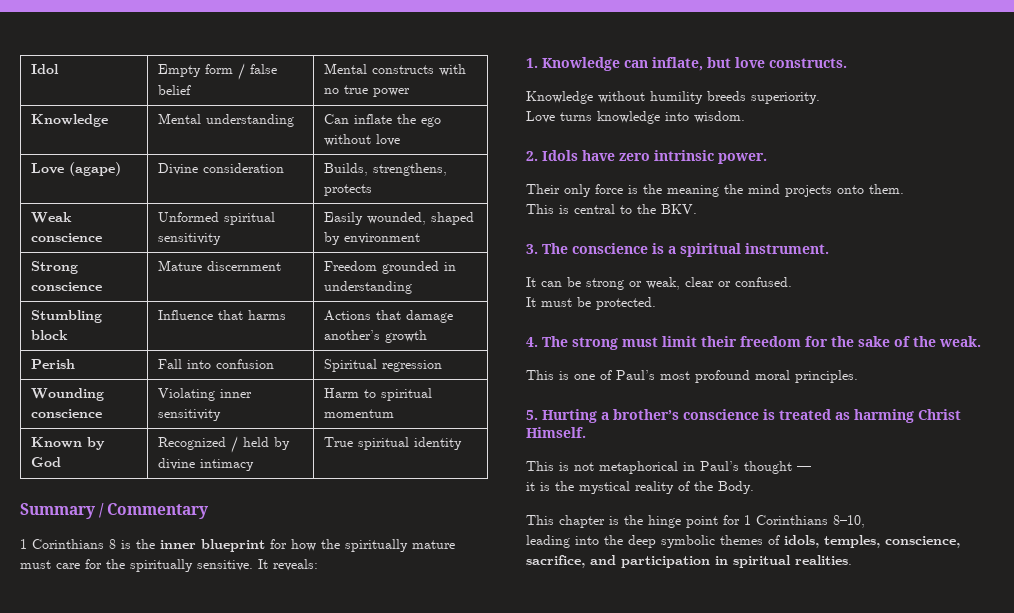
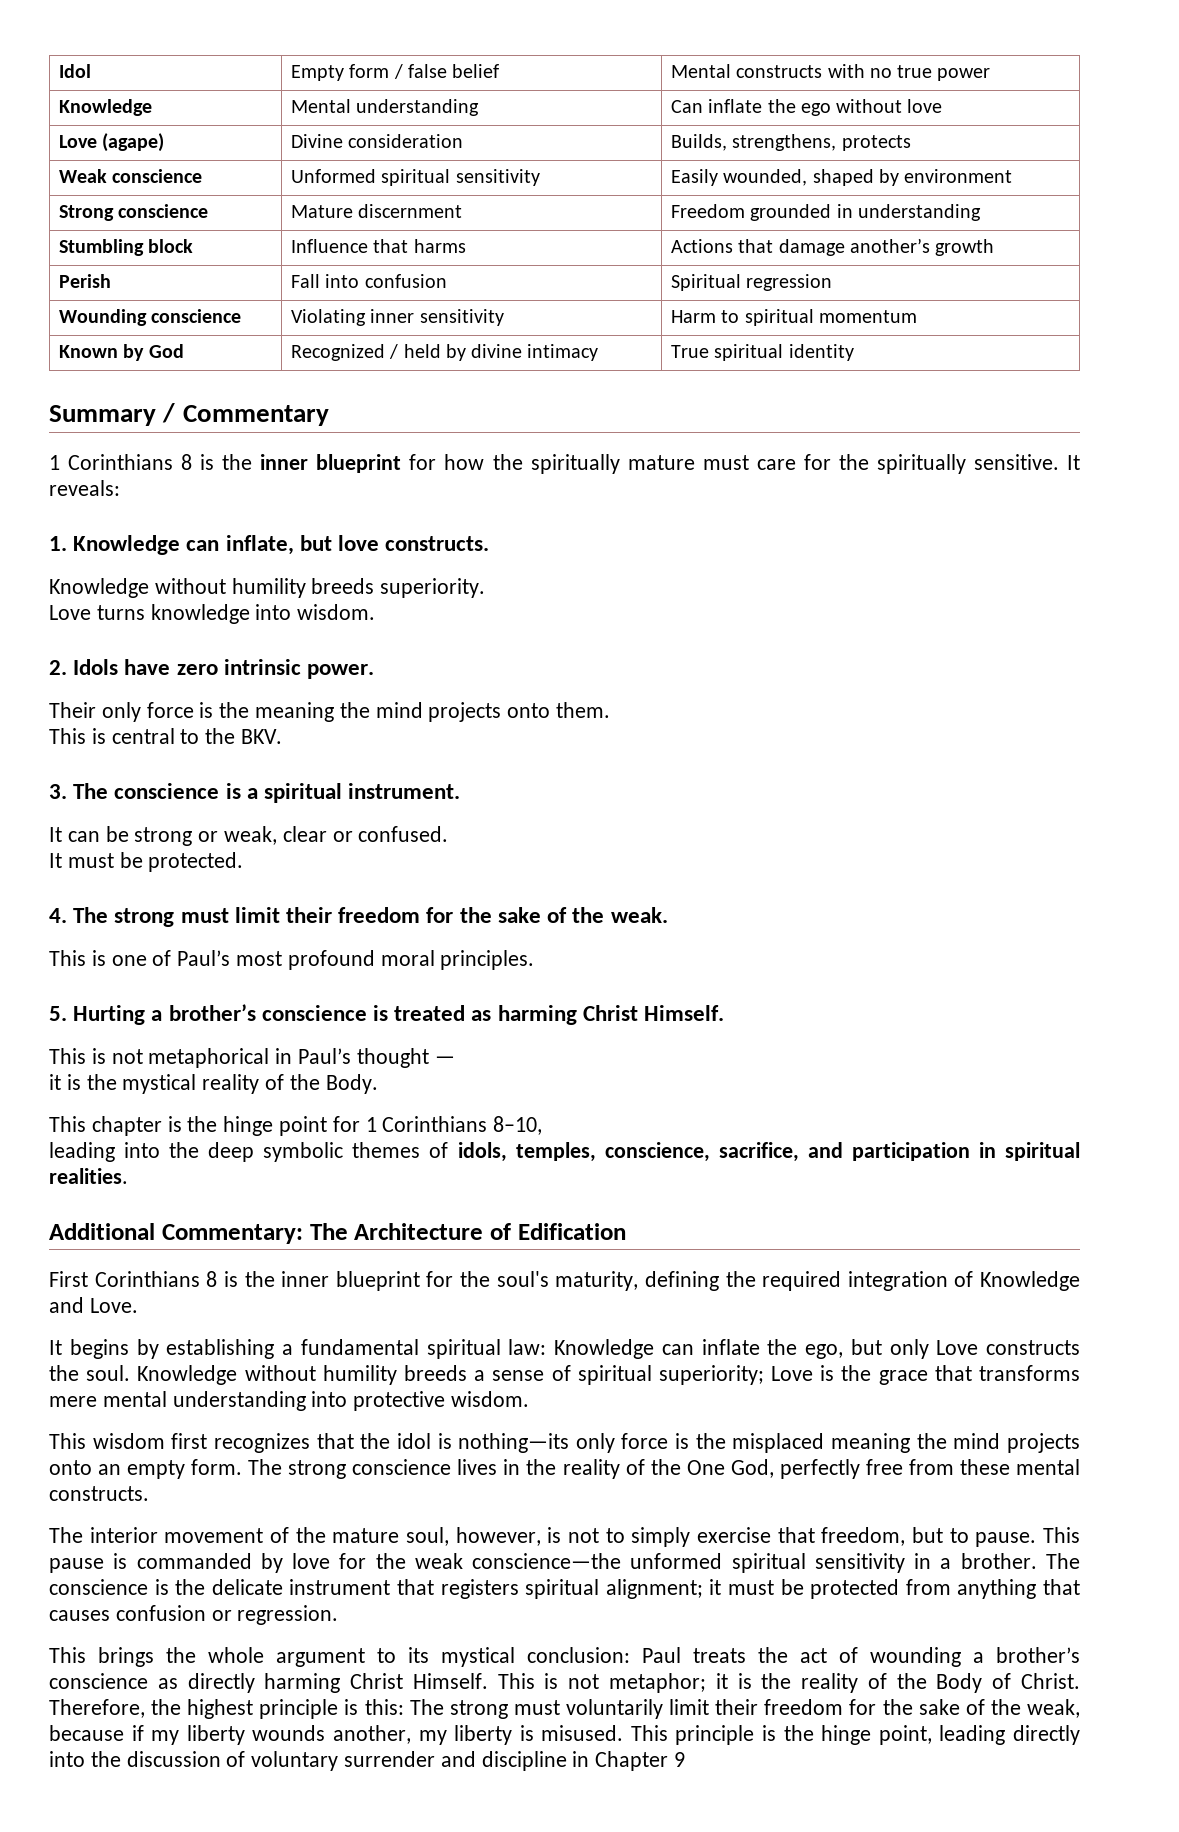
+ Additional Commentary: The Architecture of Edification
+ First Corinthians 8 is the inner blueprint for the soul's maturity, defining the required integration of Knowledge and Love.
+ It begins by establishing a fundamental spiritual law: Knowledge can inflate the ego, but only Love constructs the soul. Knowledge without humility breeds a sense of spiritual superiority; Love is the grace that transforms mere mental understanding into protective wisdom.
+ This wisdom first recognizes that the idol is nothing—its only force is the misplaced meaning the mind projects onto an empty form. The strong conscience lives in the reality of the One God, perfectly free from these mental constructs.
+ The interior movement of the mature soul, however, is not to simply exercise that freedom, but to pause. This pause is commanded by love for the weak conscience—the unformed spiritual sensitivity in a brother. The conscience is the delicate instrument that registers spiritual alignment; it must be protected from anything that causes confusion or regression.
+ This brings the whole argument to its mystical conclusion: Paul treats the act of wounding a brother’s conscience as directly harming Christ Himself. This is not metaphor; it is the reality of the Body of Christ. Therefore, the highest principle is this: The strong must voluntarily limit their freedom for the sake of the weak, because if my liberty wounds another, my liberty is misused. This principle is the hinge point, leading directly into the discussion of voluntary surrender and discipline in Chapter 9

